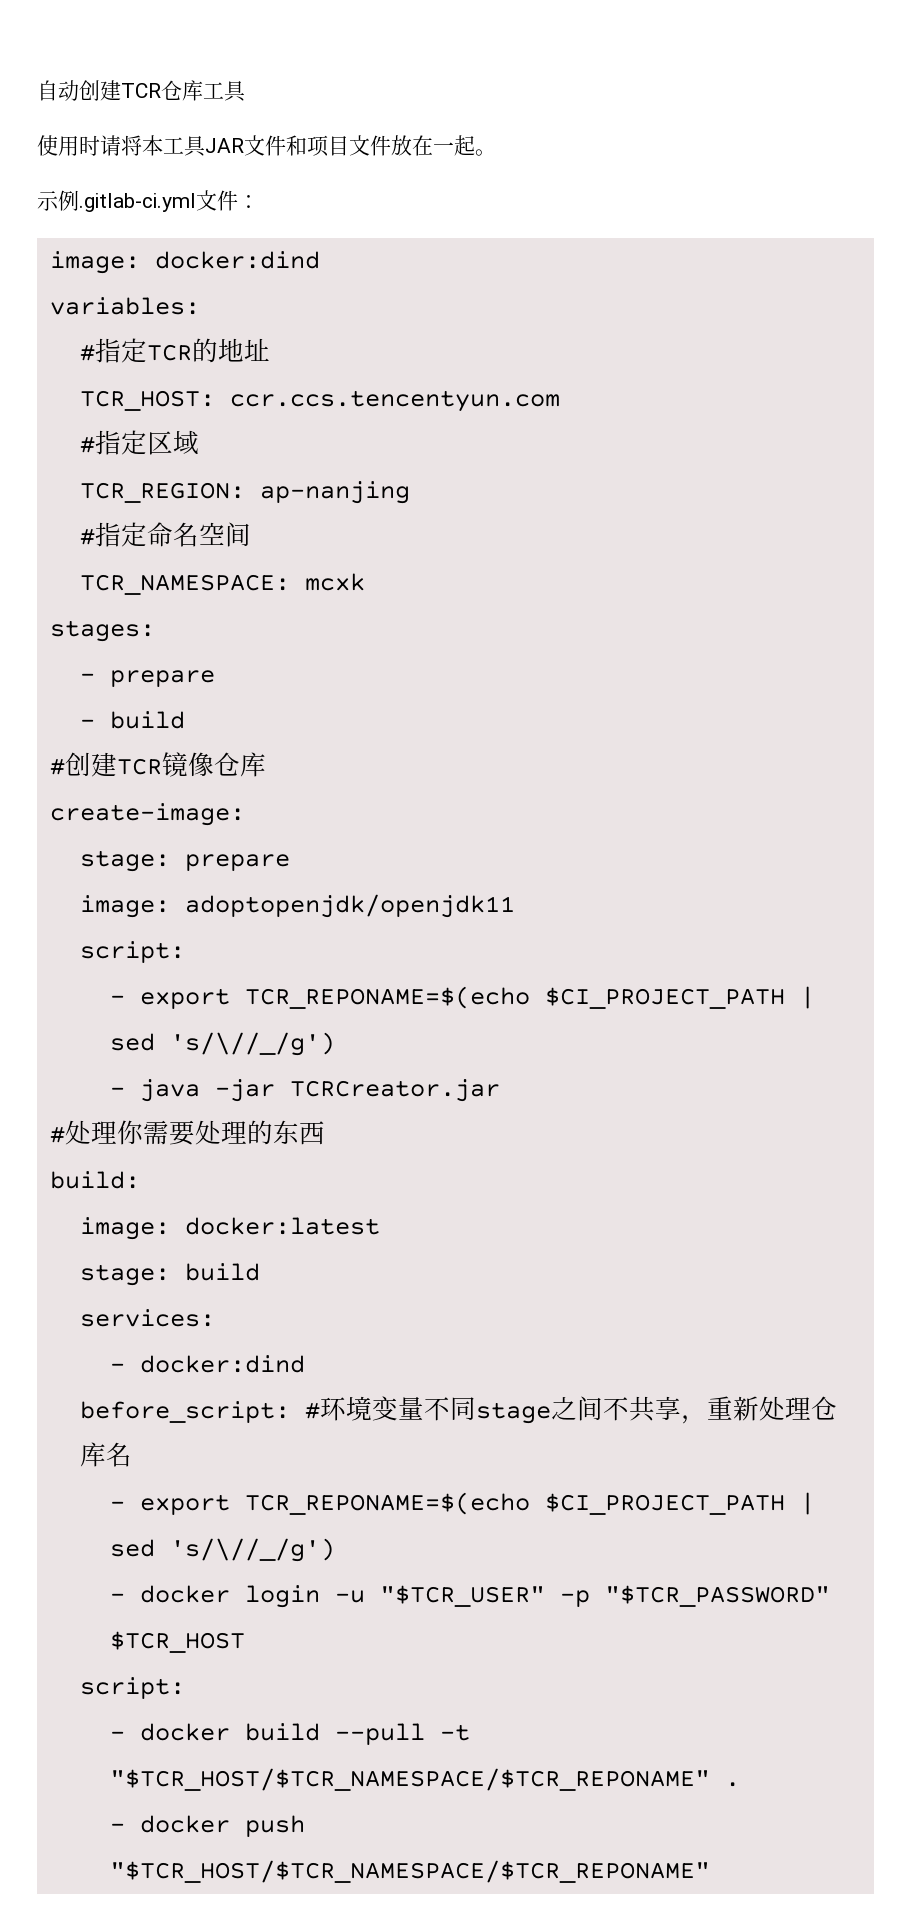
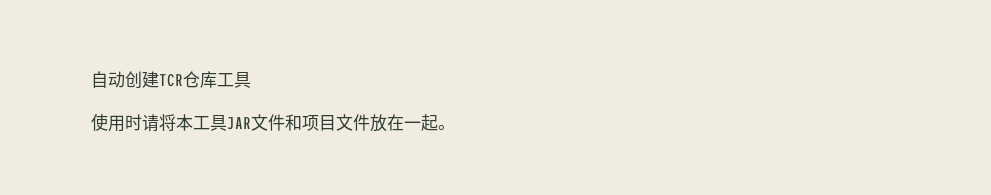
- 示例.gitlab-ci.yml文件：
- image: docker:dind
- variables:
- #指定TCR的地址
- TCR_HOST: ccr.ccs.tencentyun.com
- #指定区域
- TCR_REGION: ap-nanjing
- #指定命名空间
- TCR_NAMESPACE: mcxk
- stages:
- - prepare
- - build
- #创建TCR镜像仓库
- create-image:
- stage: prepare
- image: adoptopenjdk/openjdk11
- script:
- - export TCR_REPONAME=$(echo $CI_PROJECT_PATH | sed 's/\//_/g')
- - java -jar TCRCreator.jar
- #处理你需要处理的东西
- build:
- image: docker:latest
- stage: build
- services:
- - docker:dind
- before_script: #环境变量不同stage之间不共享，重新处理仓库名
- - export TCR_REPONAME=$(echo $CI_PROJECT_PATH | sed 's/\//_/g')
- - docker login -u "$TCR_USER" -p "$TCR_PASSWORD" $TCR_HOST
- script:
- - docker build --pull -t "$TCR_HOST/$TCR_NAMESPACE/$TCR_REPONAME" .
- - docker push "$TCR_HOST/$TCR_NAMESPACE/$TCR_REPONAME"

